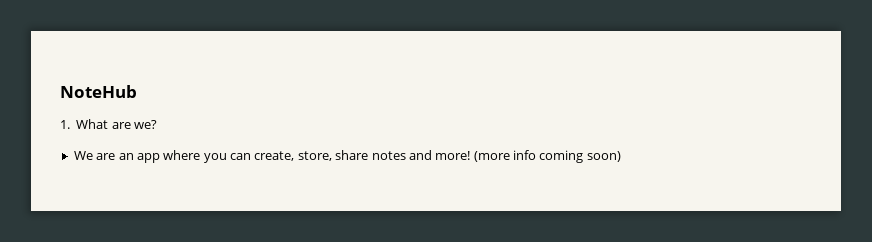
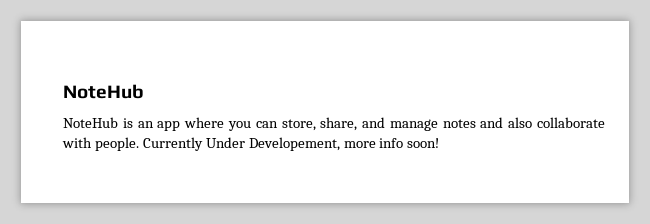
- 1. What are we?
- We are an app where you can create, store, share notes and more! (more info coming soon)
+ NoteHub is an app where you can store, share, and manage notes and also collaborate with people. Currently Under Developement, more info soon!

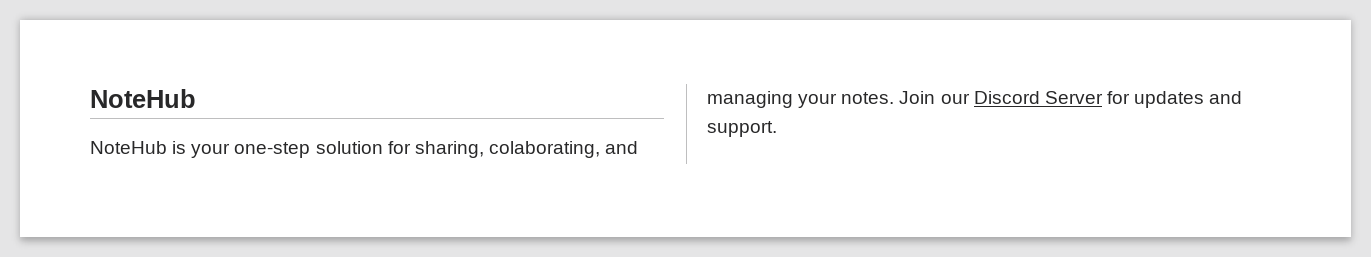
- NoteHub is an app where you can store, share, and manage notes and also collaborate with people. Currently Under Developement, more info soon!
+ NoteHub is your one-step solution for sharing, colaborating, and managing your notes. Join our Discord Server for updates and support.

